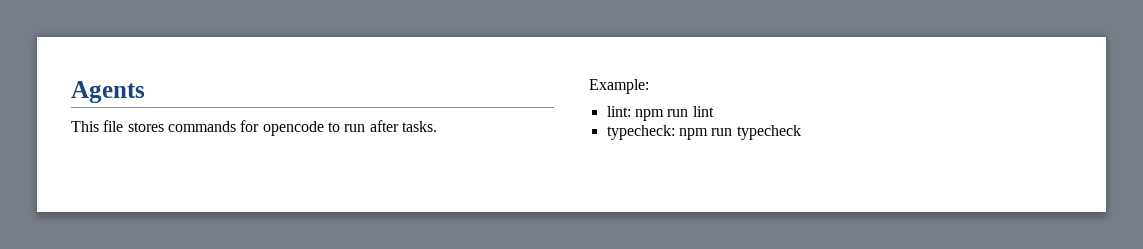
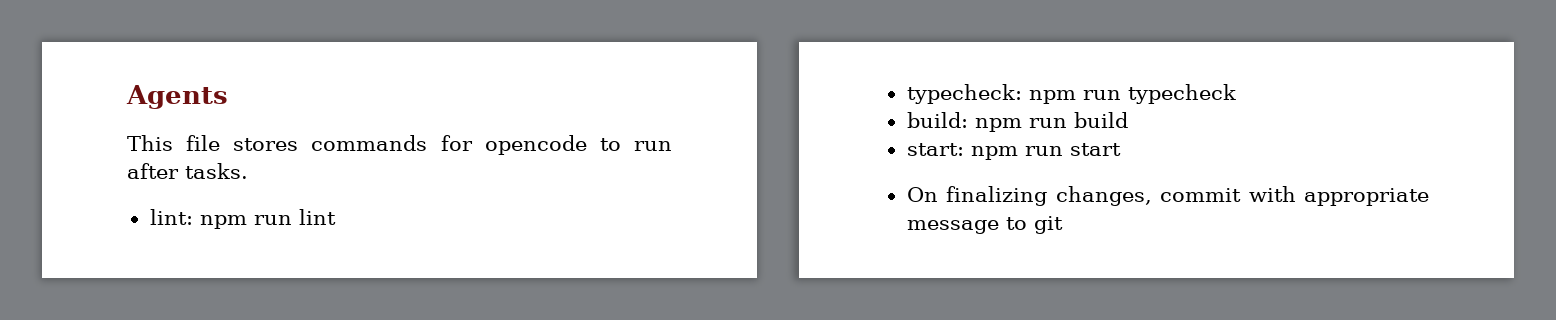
- Example:
+ build: npm run build
+ start: npm run start
+ On finalizing changes, commit with appropriate message to git

